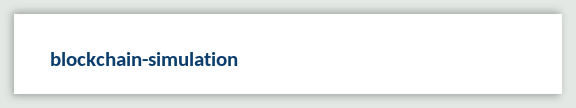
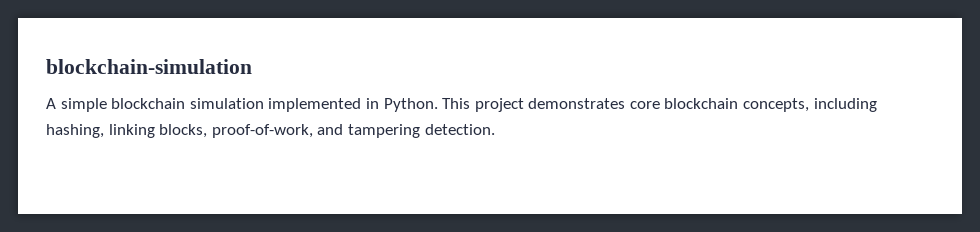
+ A simple blockchain simulation implemented in Python. This project demonstrates core blockchain concepts, including hashing, linking blocks, proof-of-work, and tampering detection.

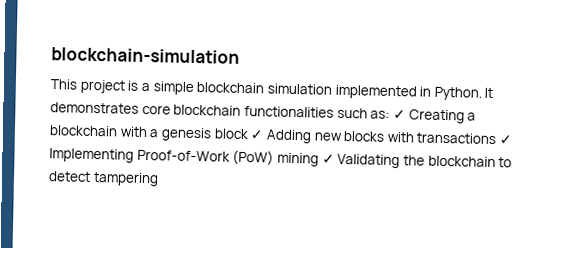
- A simple blockchain simulation implemented in Python.
+ This project is a simple blockchain simulation implemented in Python.
- This project demonstrates core blockchain concepts, including hashing, linking blocks, proof-of-work, and tampering detection.
+ It demonstrates core blockchain functionalities such as: ✓ Creating a blockchain with a genesis block ✓ Adding new blocks with transactions ✓ Implementing Proof-of-Work (PoW) mining ✓ Validating the blockchain to detect tampering

